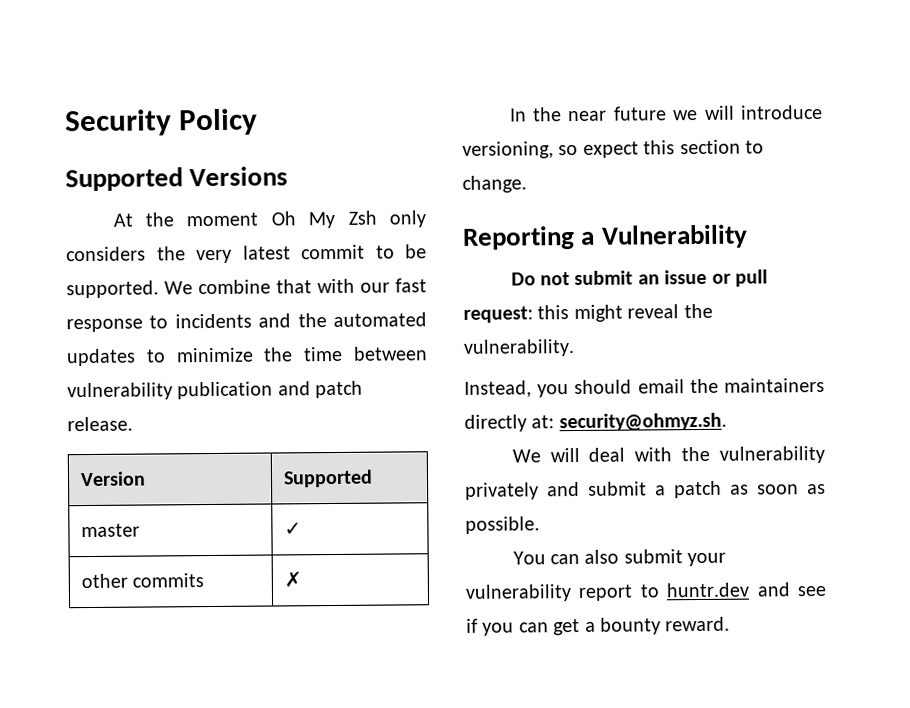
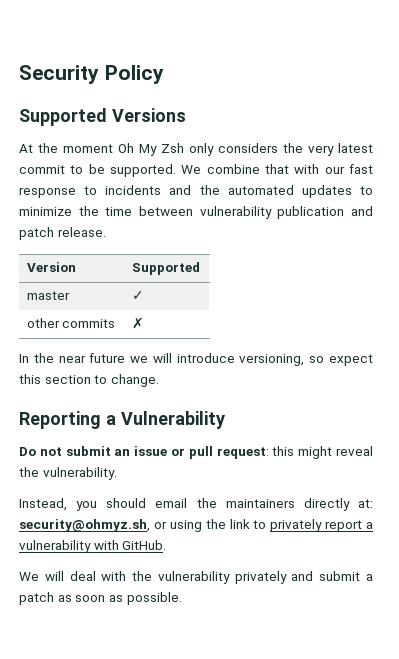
- Instead, you should email the maintainers directly at: security@ohmyz.sh.
+ Instead, you should email the maintainers directly at: security@ohmyz.sh, or using the link to privately report a vulnerability with GitHub.
- You can also submit your vulnerability report to huntr.dev and see if you can get a bounty reward.

